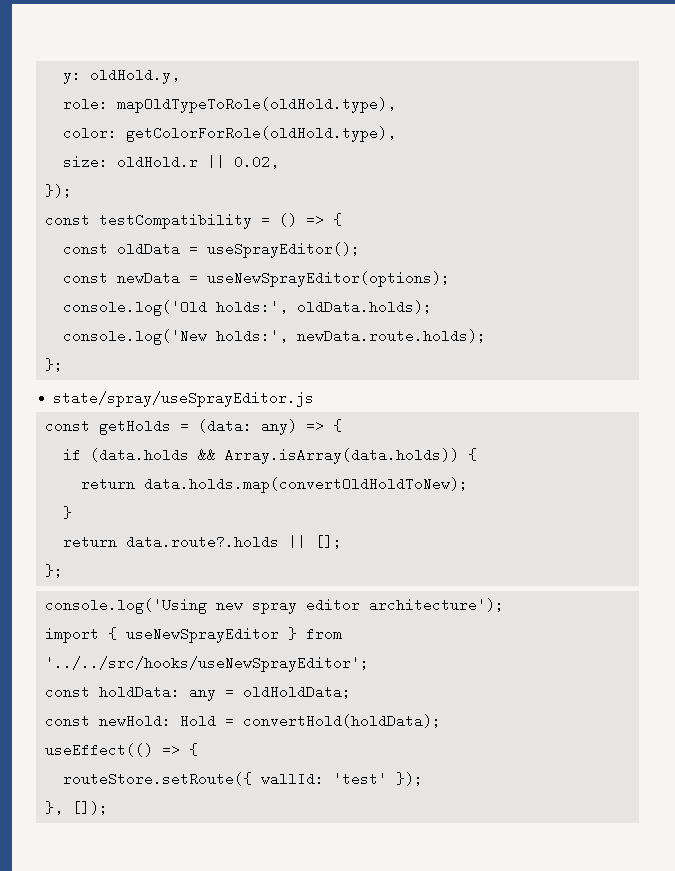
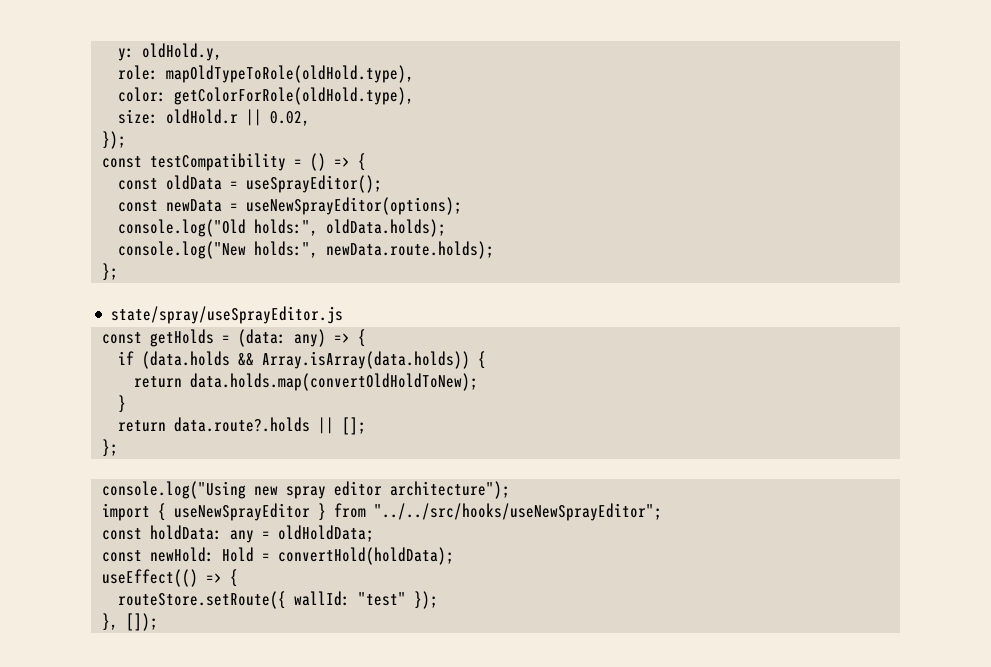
- console.log('Old holds:', oldData.holds);
+ console.log("Old holds:", oldData.holds);
- console.log('New holds:', newData.route.holds);
+ console.log("New holds:", newData.route.holds);
- console.log('Using new spray editor architecture');
+ console.log("Using new spray editor architecture");
- import { useNewSprayEditor } from '../../src/hooks/useNewSprayEditor';
+ import { useNewSprayEditor } from "../../src/hooks/useNewSprayEditor";
- routeStore.setRoute({ wallId: 'test' });
+ routeStore.setRoute({ wallId: "test" });

